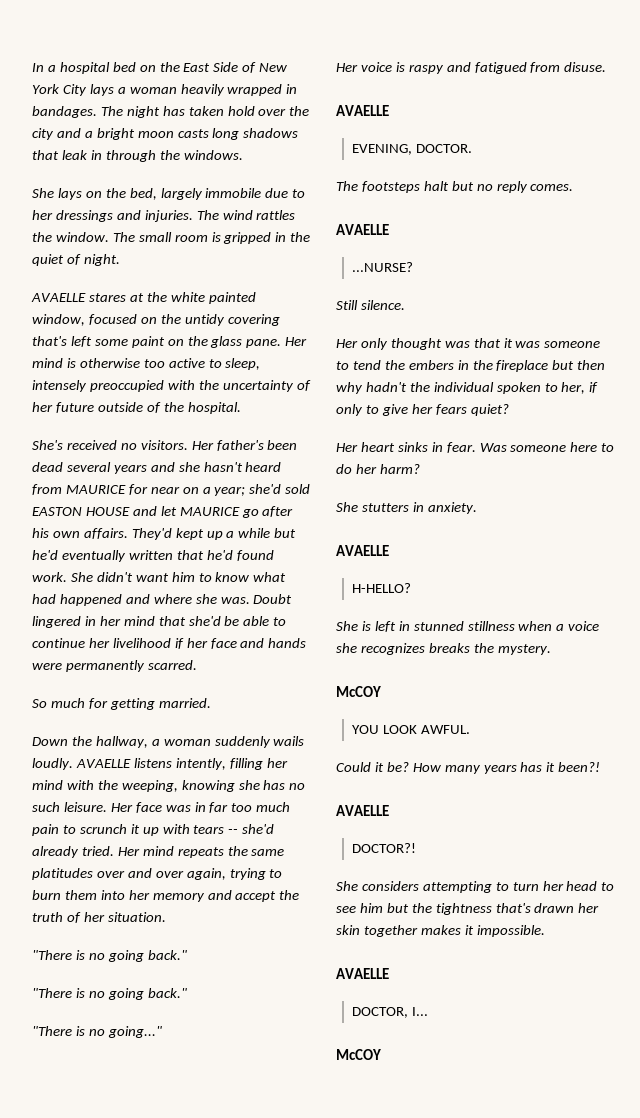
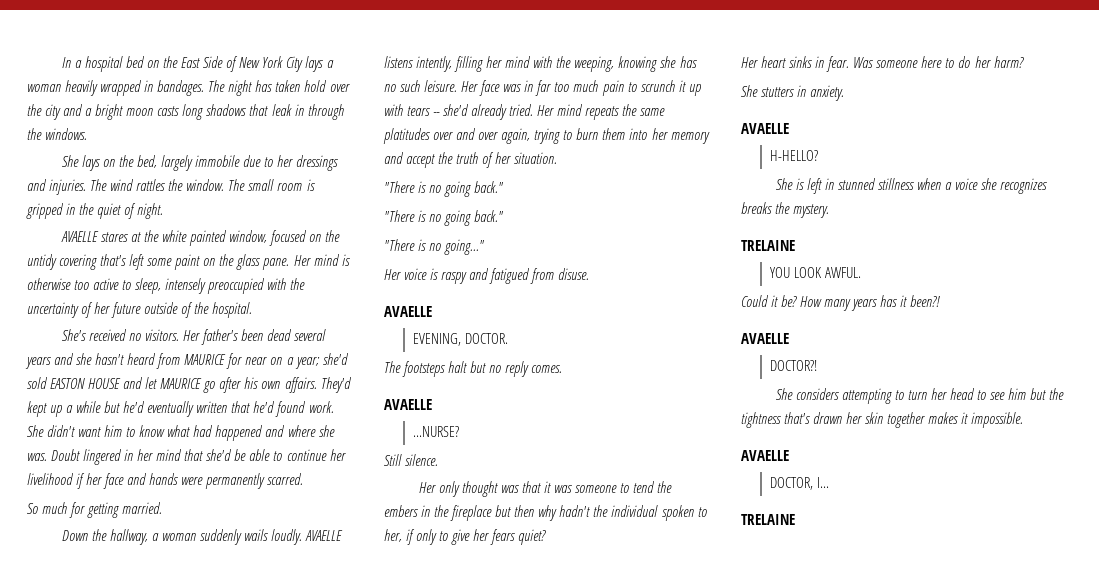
  She is left in stunned stillness when a voice she recognizes breaks the mystery.
- McCOY
+ TRELAINE
  DOCTOR, I...
- McCOY
+ TRELAINE

